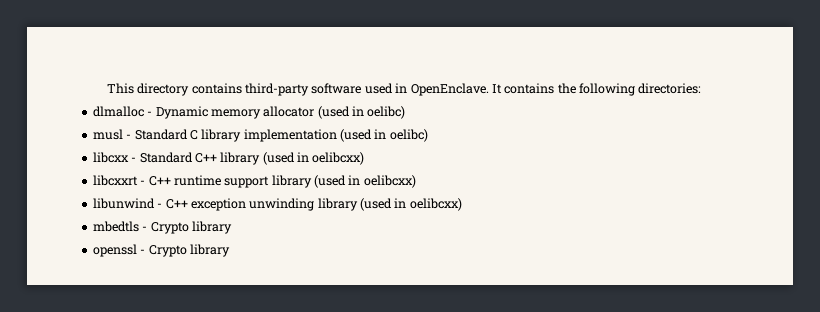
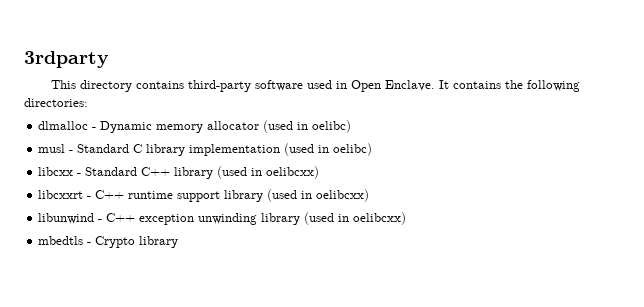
+ 3rdparty
- This directory contains third-party software used in OpenEnclave.
+ This directory contains third-party software used in Open Enclave.
- openssl - Crypto library

